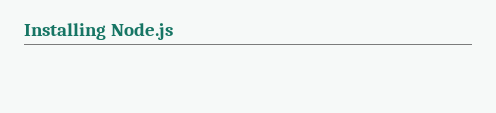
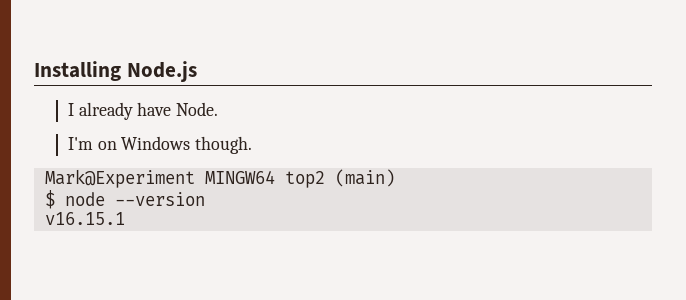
+ I already have Node.
+ I'm on Windows though.
+ Mark@Experiment MINGW64 top2 (main)
+ $ node --version
+ v16.15.1

